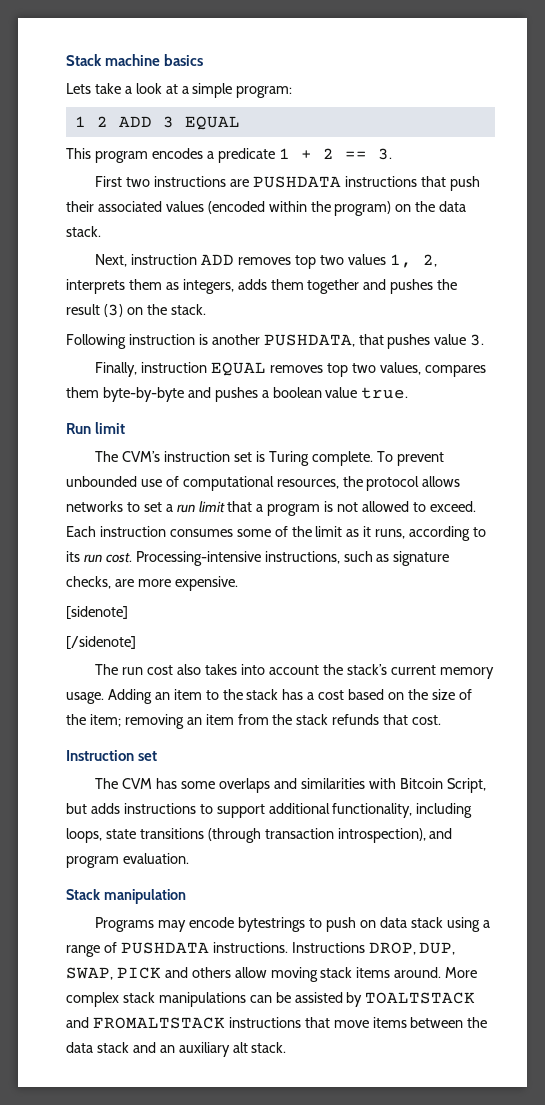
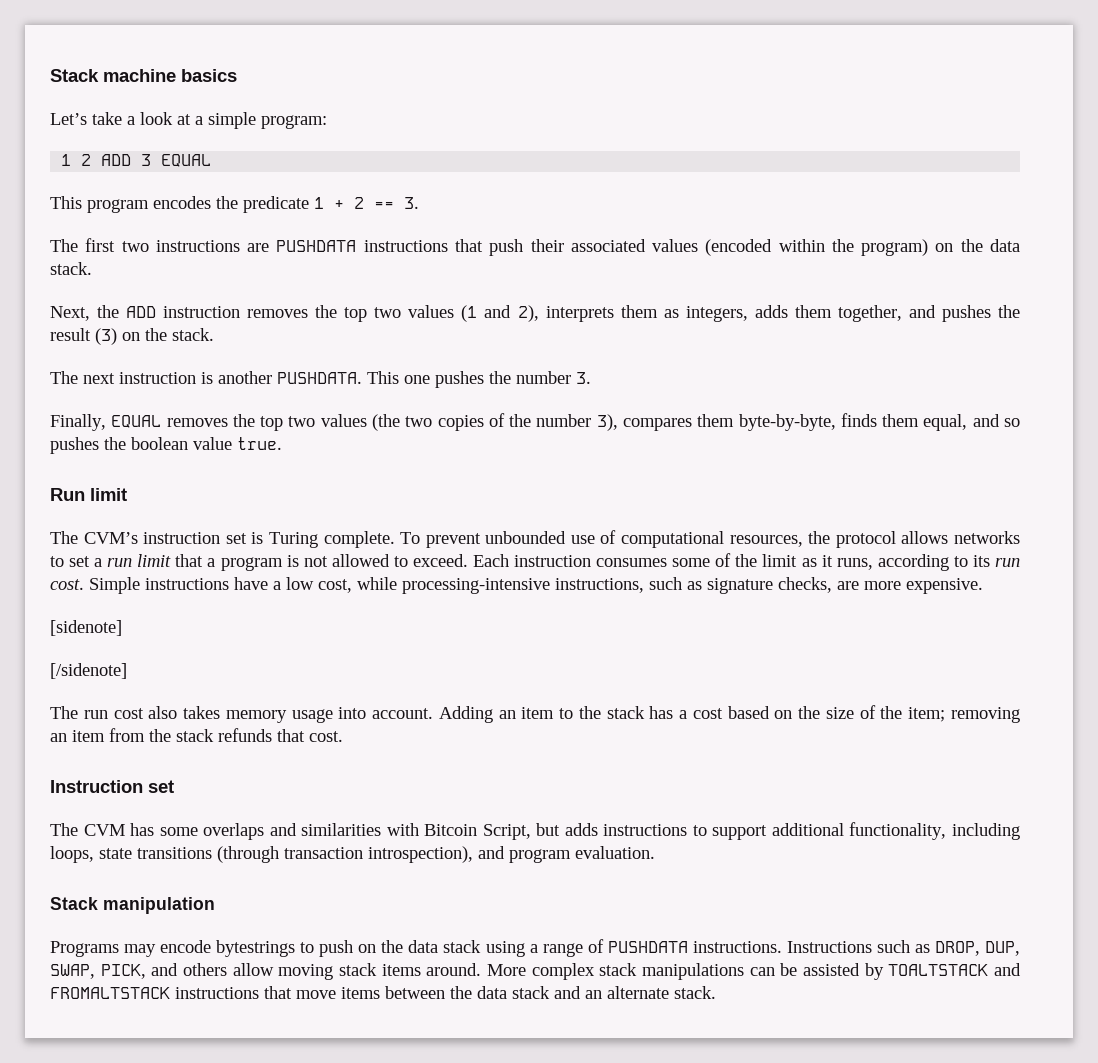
- Lets take a look at a simple program:
+ Let’s take a look at a simple program:
- This program encodes a predicate 1 + 2 == 3.
+ This program encodes the predicate 1 + 2 == 3.
- First two instructions are PUSHDATA instructions that push their associated values (encoded within the program) on the data stack.
+ The first two instructions are PUSHDATA instructions that push their associated values (encoded within the program) on the data stack.
- Next, instruction ADD removes top two values 1, 2, interprets them as integers, adds them together and pushes the result (3) on the stack.
+ Next, the ADD instruction removes the top two values (1 and 2), interprets them as integers, adds them together, and pushes the result (3) on the stack.
- Following instruction is another PUSHDATA, that pushes value 3.
+ The next instruction is another PUSHDATA. This one pushes the number 3.
- Finally, instruction EQUAL removes top two values, compares them byte-by-byte and pushes a boolean value true.
+ Finally, EQUAL removes the top two values (the two copies of the number 3), compares them byte-by-byte, finds them equal, and so pushes the boolean value true.
- Processing-intensive instructions, such as signature checks, are more expensive.
+ Simple instructions have a low cost, while processing-intensive instructions, such as signature checks, are more expensive.
- The run cost also takes into account the stack’s current memory usage.
+ The run cost also takes memory usage into account.
- Programs may encode bytestrings to push on data stack using a range of PUSHDATA instructions.
+ Programs may encode bytestrings to push on the data stack using a range of PUSHDATA instructions.
- Instructions DROP, DUP, SWAP, PICK and others allow moving stack items around.
+ Instructions such as DROP, DUP, SWAP, PICK, and others allow moving stack items around.
- More complex stack manipulations can be assisted by TOALTSTACK and FROMALTSTACK instructions that move items between the data stack and an auxiliary alt stack.
+ More complex stack manipulations can be assisted by TOALTSTACK and FROMALTSTACK instructions that move items between the data stack and an alternate stack.

